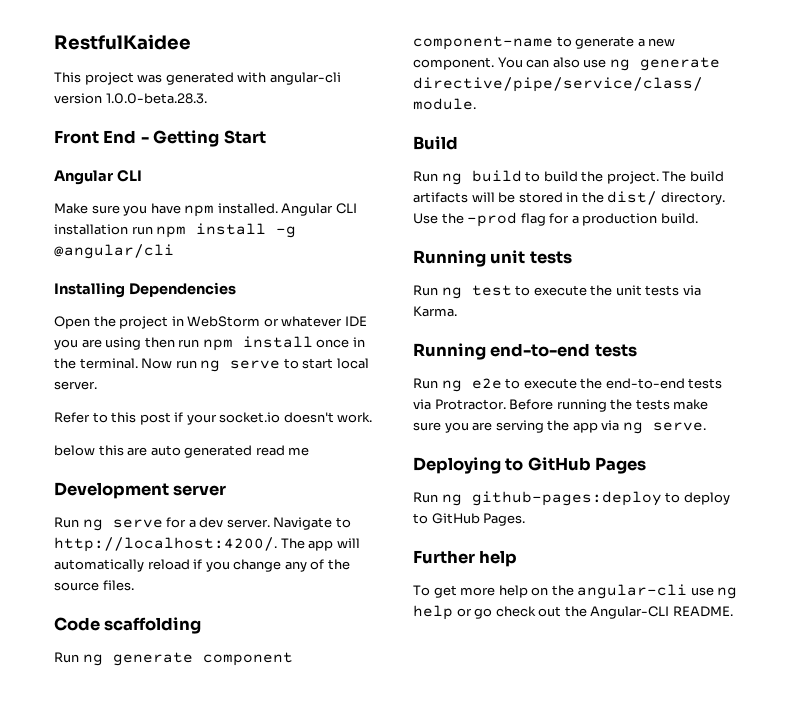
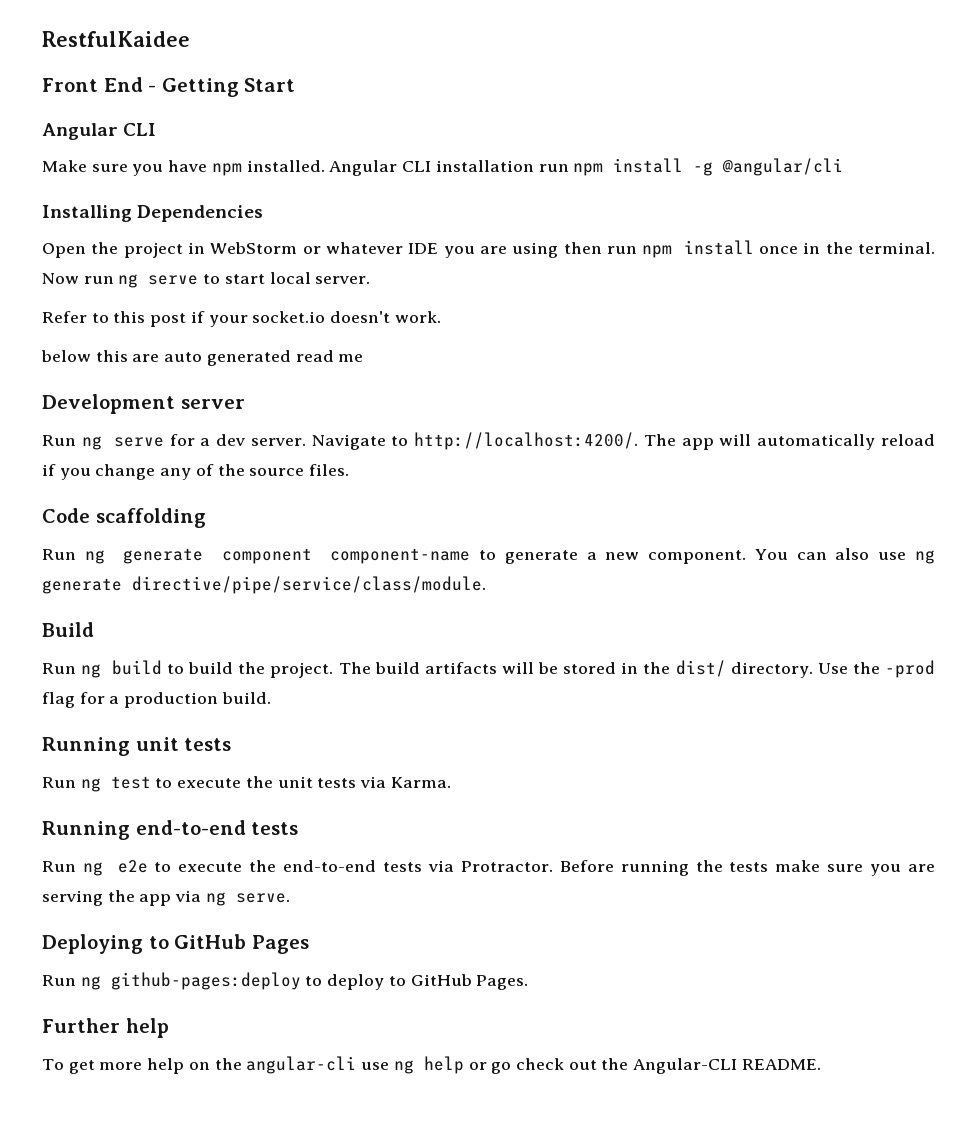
- This project was generated with angular-cli version 1.0.0-beta.28.3.

